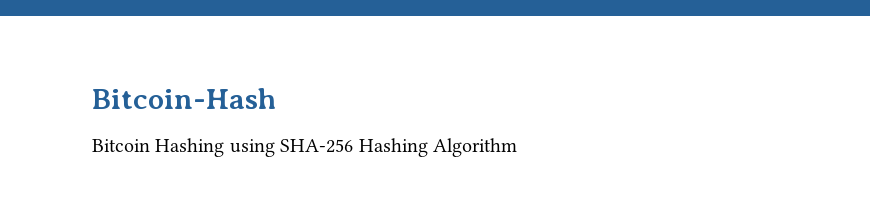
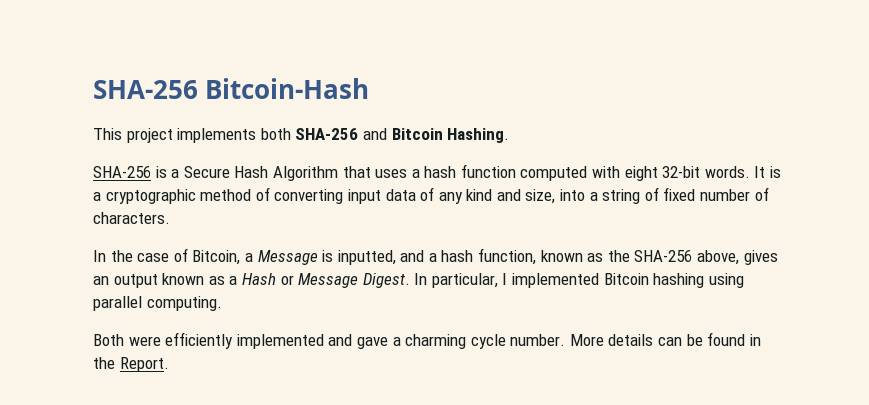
- Bitcoin-Hash
+ SHA-256 Bitcoin-Hash
- Bitcoin Hashing using SHA-256 Hashing Algorithm
+ This project implements both SHA-256 and Bitcoin Hashing.
+ SHA-256 is a Secure Hash Algorithm that uses a hash function computed with eight 32-bit words. It is a cryptographic method of converting input data of any kind and size, into a string of fixed number of characters.
+ In the case of Bitcoin, a Message is inputted, and a hash function, known as the SHA-256 above, gives an output known as a Hash or Message Digest. In particular, I implemented Bitcoin hashing using parallel computing.
+ Both were efficiently implemented and gave a charming cycle number. More details can be found in the Report.

